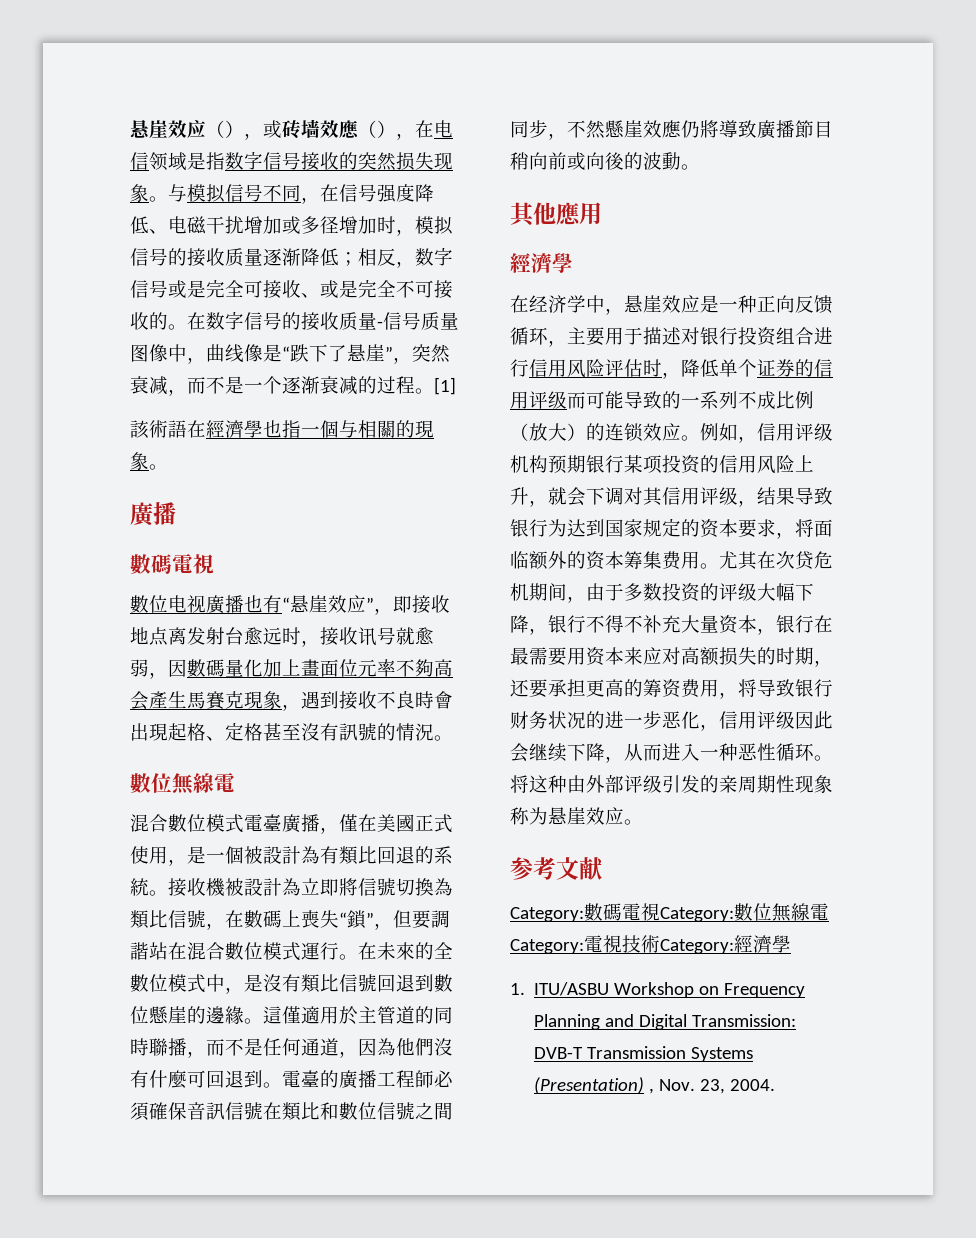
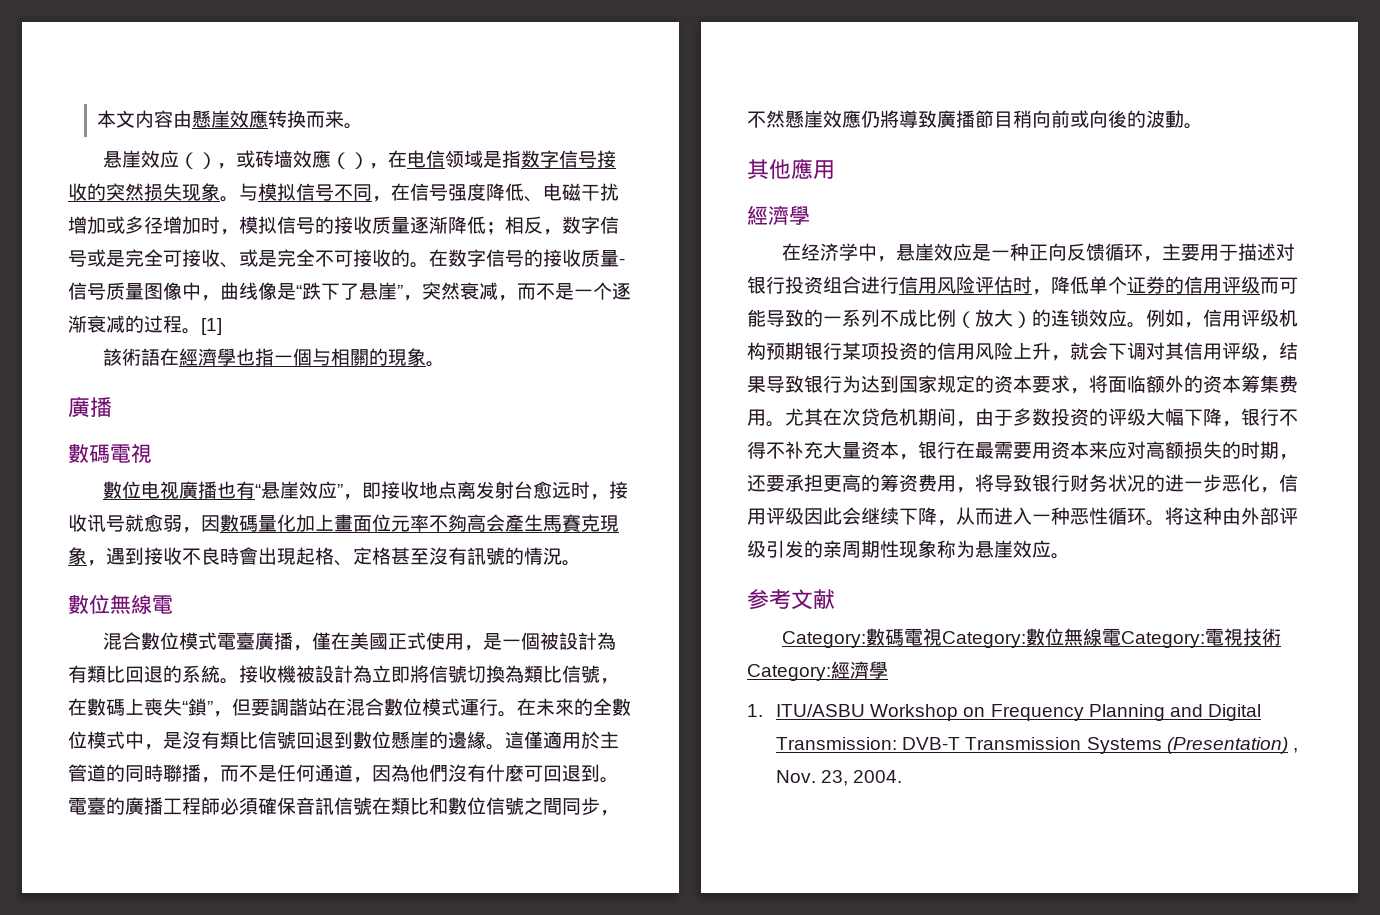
+ 本文内容由懸崖效應转换而来。

